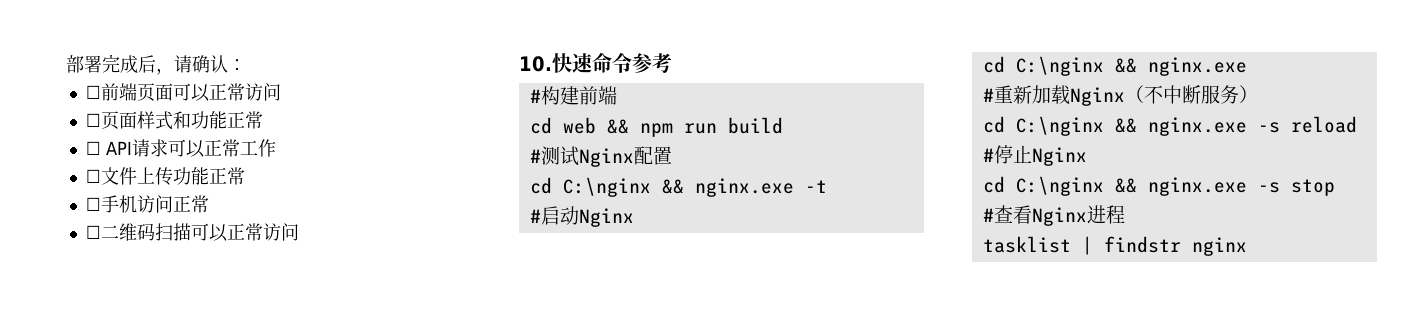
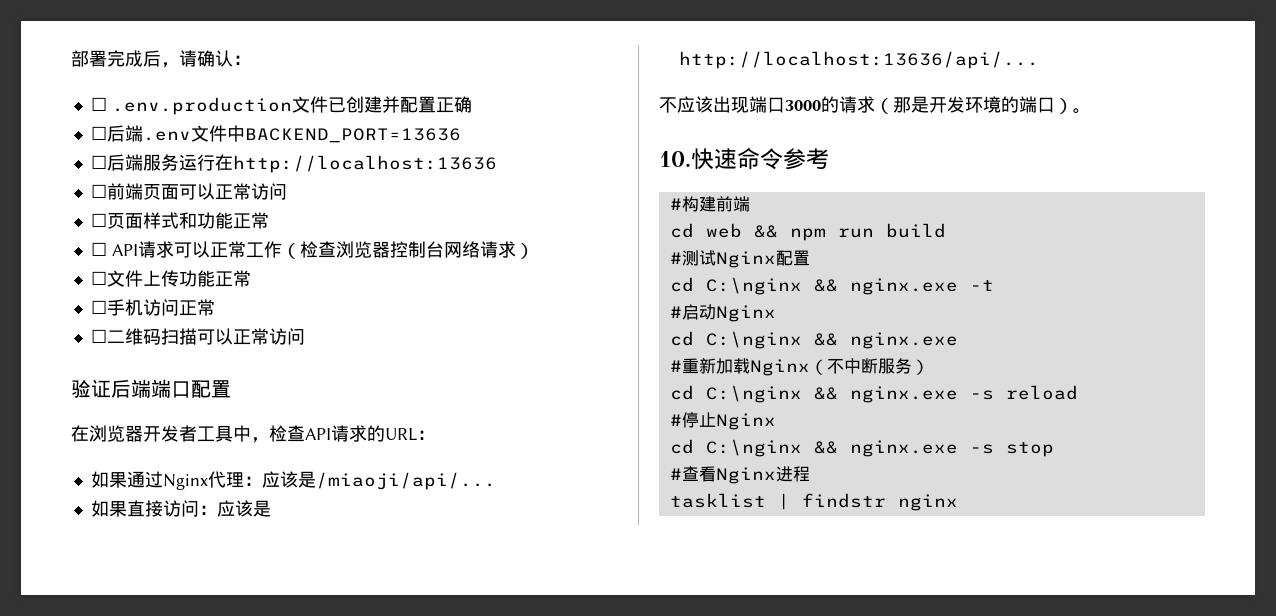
+ ☐ .env.production文件已创建并配置正确
+ ☐后端.env文件中BACKEND_PORT=13636
+ ☐后端服务运行在http://localhost:13636
- ☐ API请求可以正常工作
+ ☐ API请求可以正常工作（检查浏览器控制台网络请求）
+ 验证后端端口配置
+ 在浏览器开发者工具中，检查API请求的URL：
+ 如果通过Nginx代理：应该是/miaoji/api/...
+ 如果直接访问：应该是http://localhost:13636/api/...
+ 不应该出现端口3000的请求（那是开发环境的端口）。

